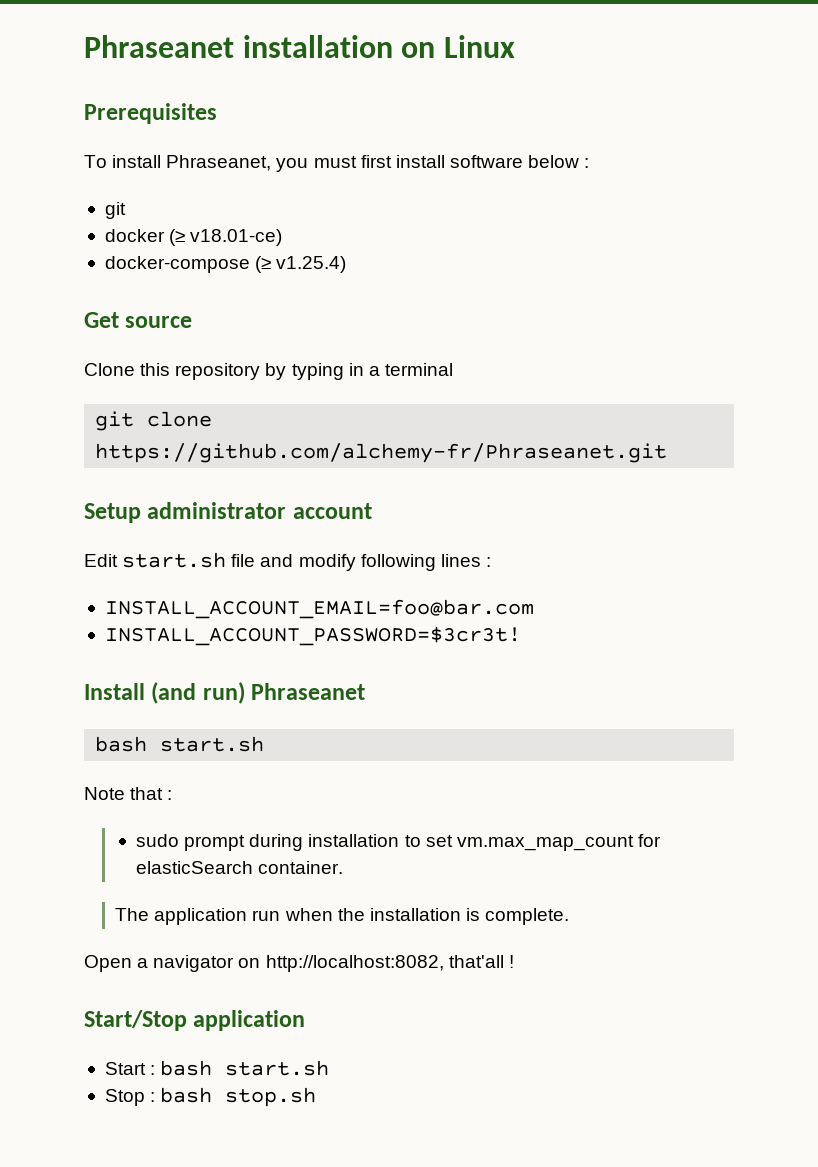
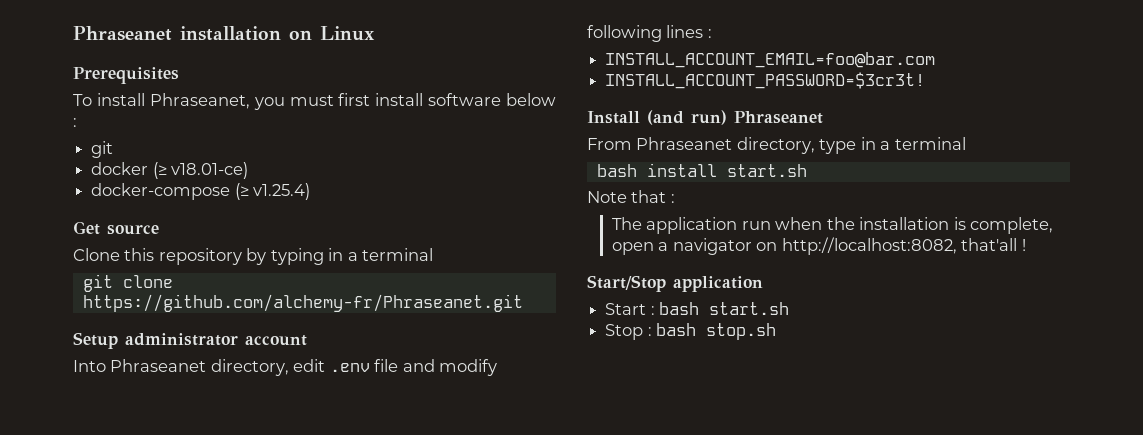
- Edit start.sh file and modify following lines :
+ Into Phraseanet directory, edit .env file and modify following lines :
  Install (and run) Phraseanet
- bash start.sh
+ From Phraseanet directory, type in a terminal
+ bash install start.sh
- sudo prompt during installation to set vm.max_map_count for elasticSearch container.
- The application run when the installation is complete.
- Open a navigator on http://localhost:8082, that'all !
+ The application run when the installation is complete, open a navigator on http://localhost:8082, that'all !

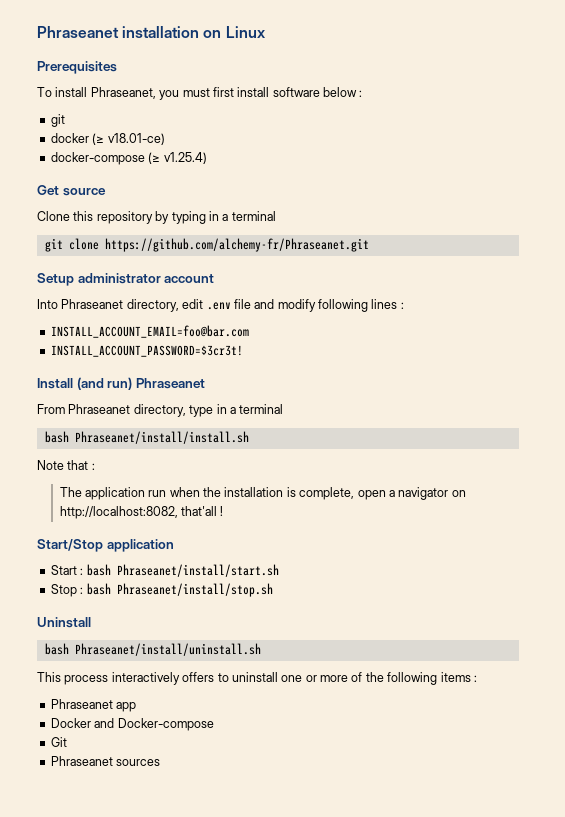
- bash install start.sh
+ bash Phraseanet/install/install.sh
- Start : bash start.sh
+ Start : bash Phraseanet/install/start.sh
- Stop : bash stop.sh
+ Stop : bash Phraseanet/install/stop.sh
+ Uninstall
+ bash Phraseanet/install/uninstall.sh
+ This process interactively offers to uninstall one or more of the following items :
+ Phraseanet app
+ Docker and Docker-compose
+ Git
+ Phraseanet sources

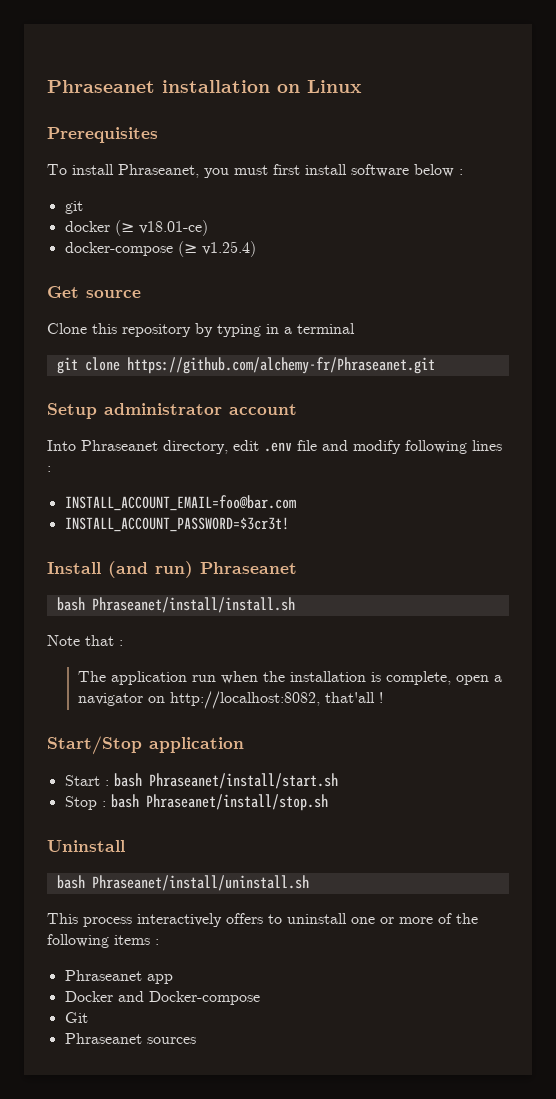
- From Phraseanet directory, type in a terminal

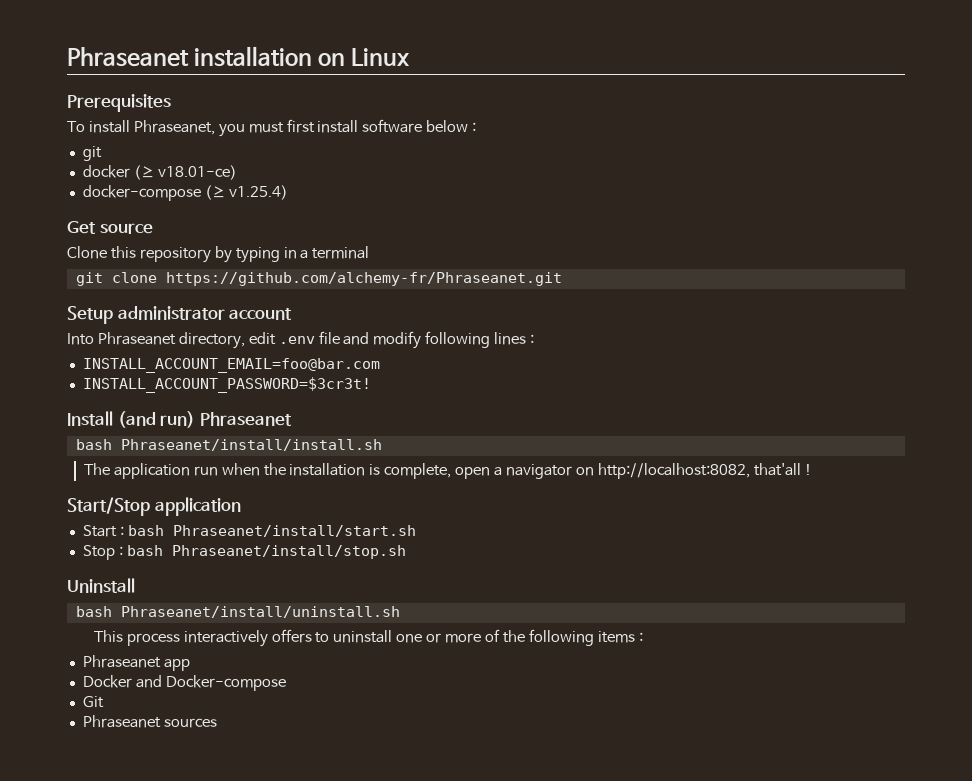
- Note that :

